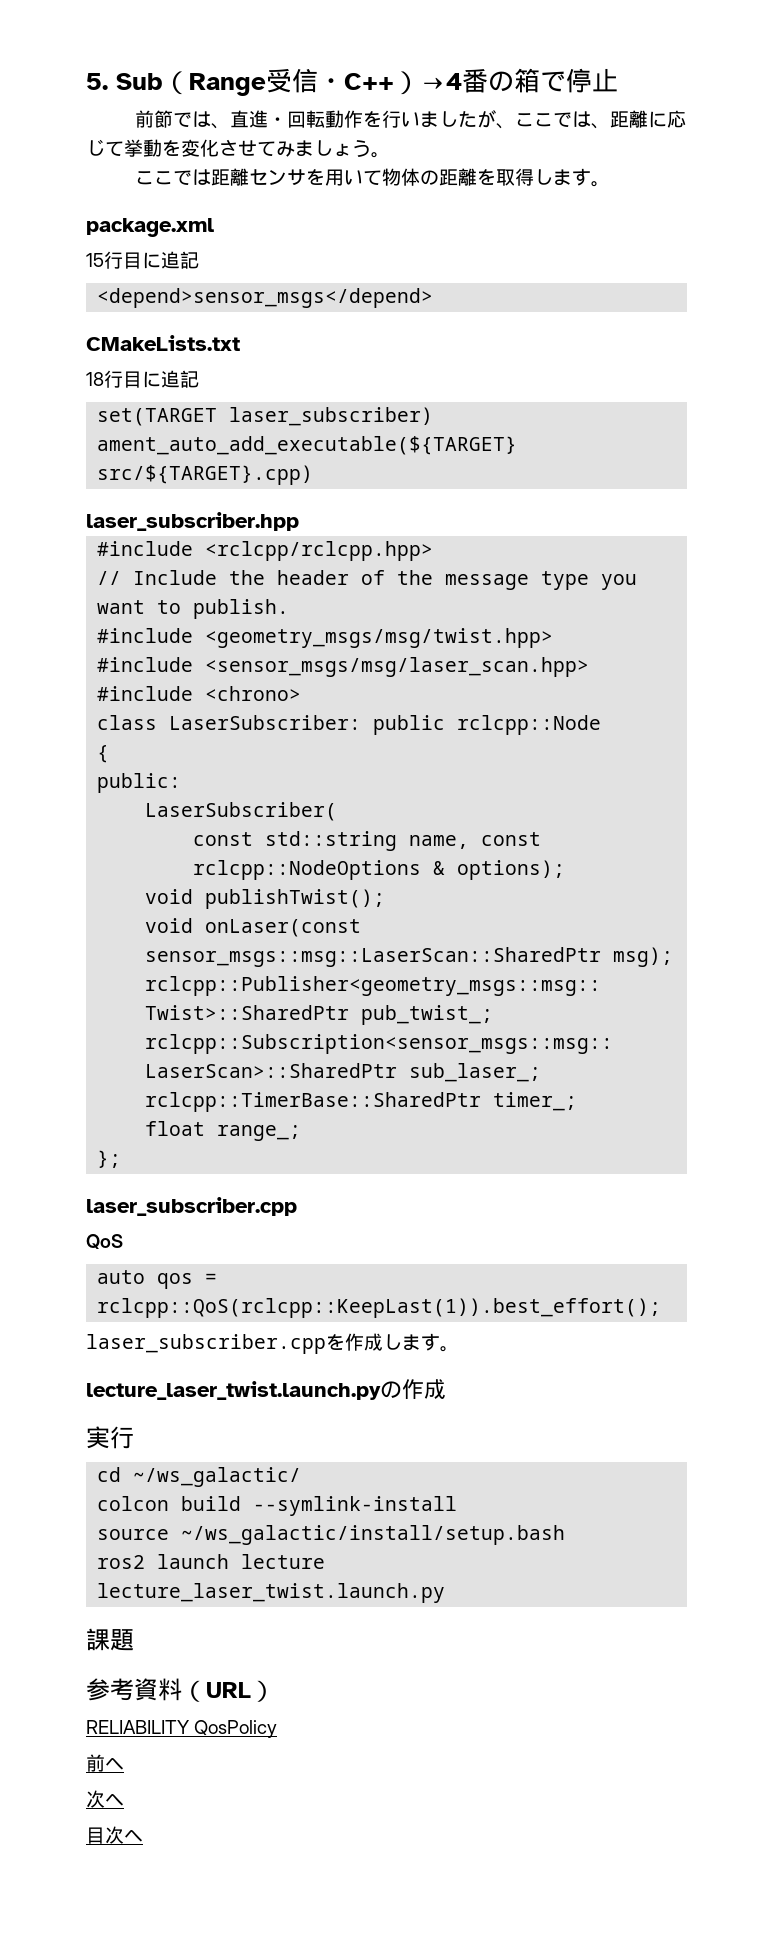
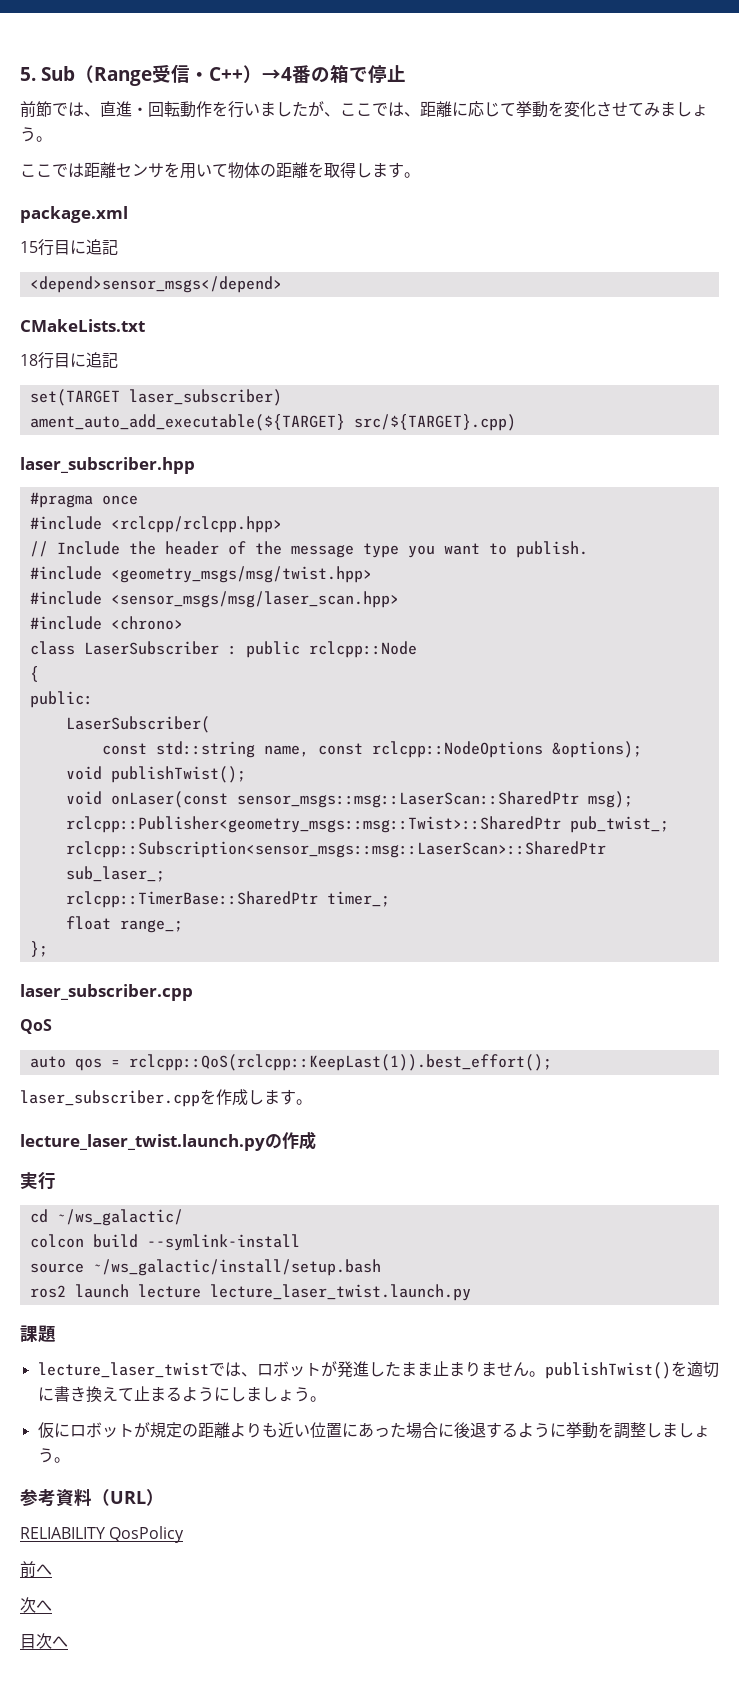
+ #pragma once
- class LaserSubscriber: public rclcpp::Node
+ class LaserSubscriber : public rclcpp::Node
- const std::string name, const rclcpp::NodeOptions & options);
+ const std::string name, const rclcpp::NodeOptions &options);
+ lecture_laser_twistでは、ロボットが発進したまま止まりません。publishTwist()を適切に書き換えて止まるようにしましょう。
+ 仮にロボットが規定の距離よりも近い位置にあった場合に後退するように挙動を調整しましょう。

